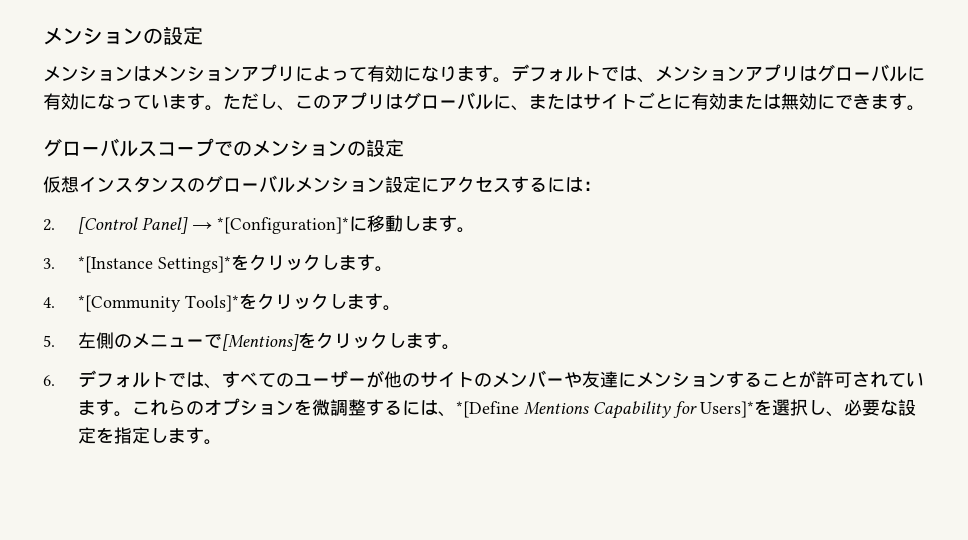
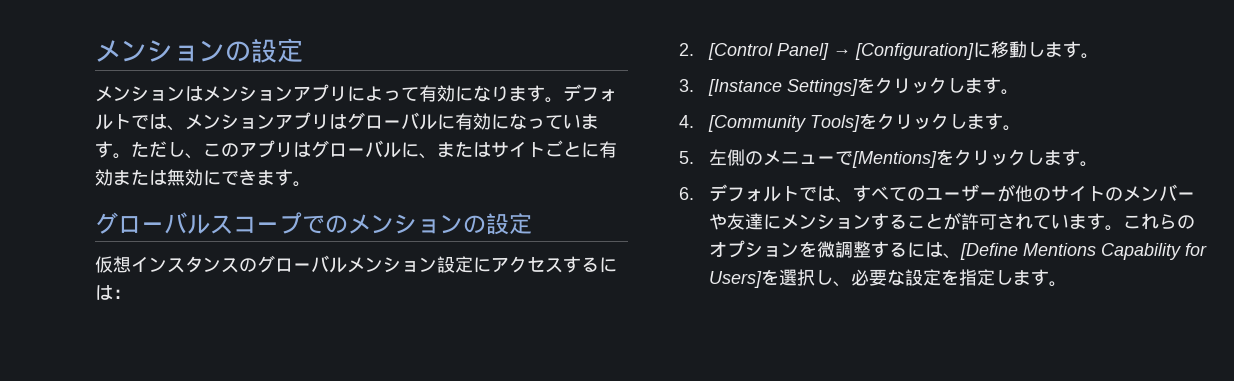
- 2. [Control Panel] → *[Configuration]*に移動します。
+ 2. [Control Panel] → [Configuration]に移動します。
- 3. *[Instance Settings]*をクリックします。
+ 3. [Instance Settings]をクリックします。
- 4. *[Community Tools]*をクリックします。
+ 4. [Community Tools]をクリックします。
- これらのオプションを微調整するには、*[Define Mentions Capability for Users]*を選択し、必要な設定を指定します。
+ これらのオプションを微調整するには、[Define Mentions Capability for Users]を選択し、必要な設定を指定します。

